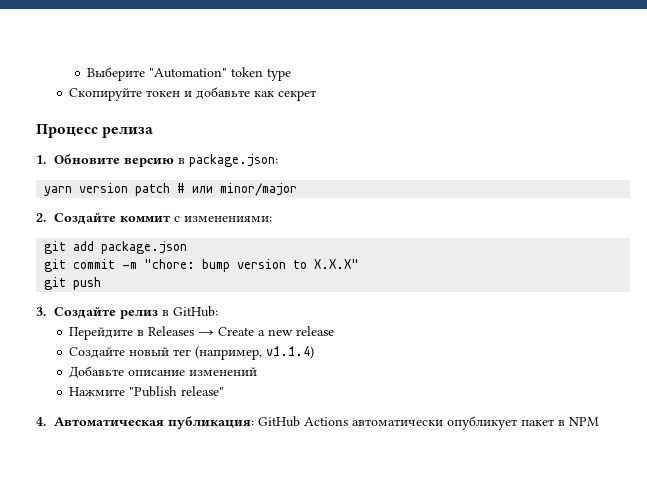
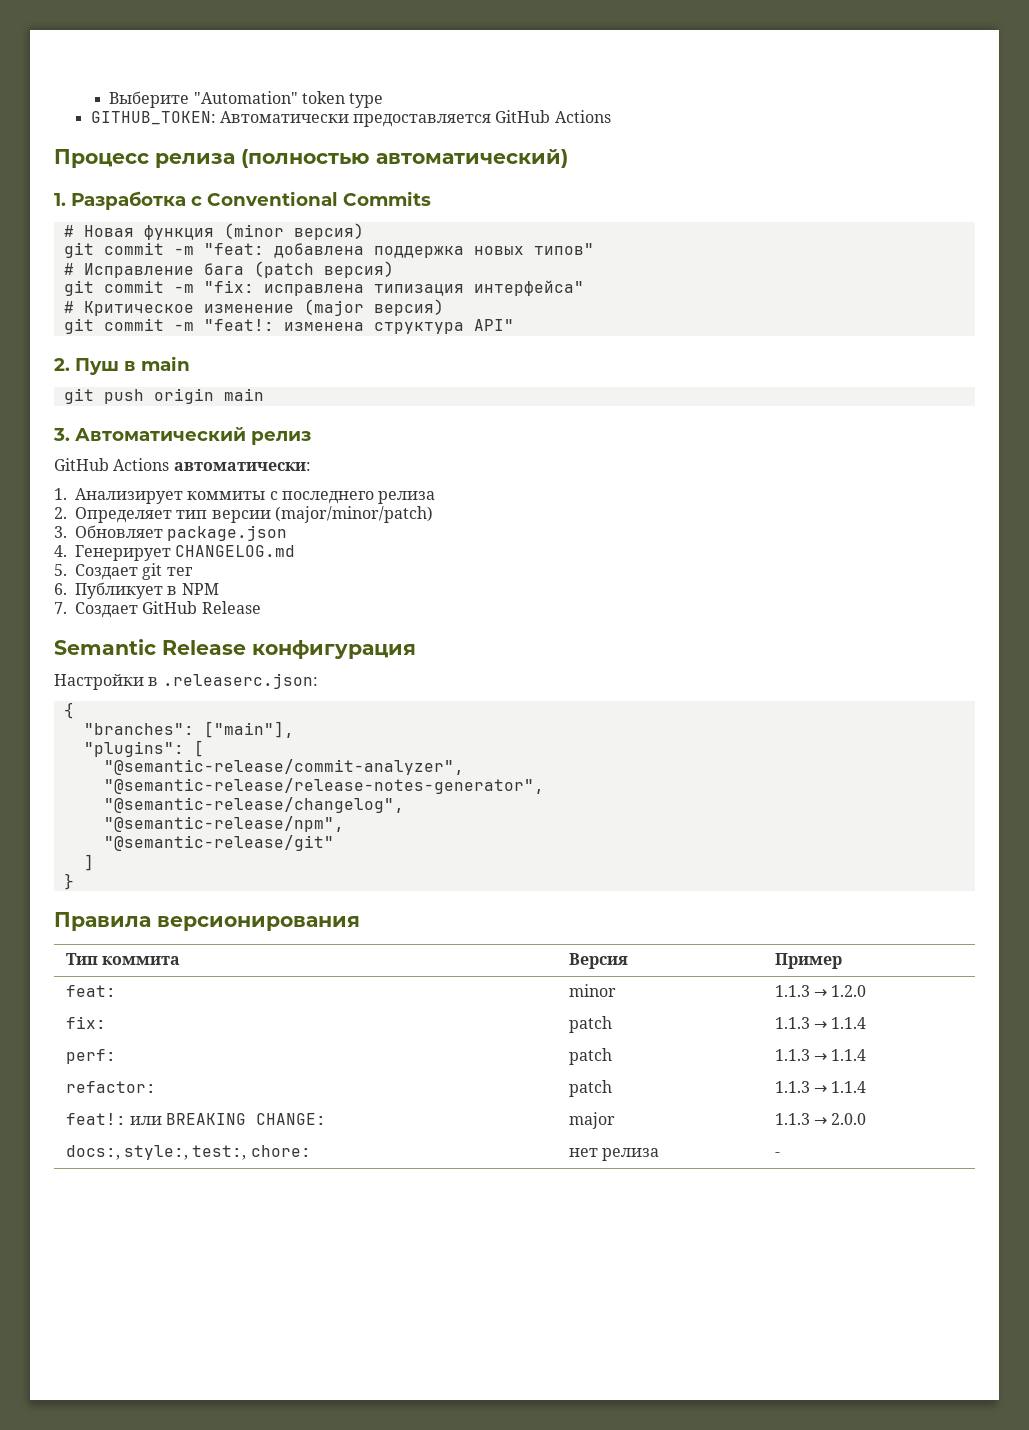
- Скопируйте токен и добавьте как секрет
+ GITHUB_TOKEN: Автоматически предоставляется GitHub Actions
- Процесс релиза
- 1. Обновите версию в package.json:
- yarn version patch # или minor/major
- 2. Создайте коммит с изменениями:
- git add package.json
- git commit -m "chore: bump version to X.X.X"
- git push
- 3. Создайте релиз в GitHub:
- Перейдите в Releases → Create a new release
- Создайте новый тег (например, v1.1.4)
- Добавьте описание изменений
- Нажмите "Publish release"
- 4. Автоматическая публикация: GitHub Actions автоматически опубликует пакет в NPM
+ Процесс релиза (полностью автоматический)
+ 1. Разработка с Conventional Commits
+ # Новая функция (minor версия)
+ git commit -m "feat: добавлена поддержка новых типов"
+ # Исправление бага (patch версия)
+ git commit -m "fix: исправлена типизация интерфейса"
+ # Критическое изменение (major версия)
+ git commit -m "feat!: изменена структура API"
+ 2. Пуш в main
+ git push origin main
+ 3. Автоматический релиз
+ GitHub Actions автоматически:
+ 1. Анализирует коммиты с последнего релиза
+ 2. Определяет тип версии (major/minor/patch)
+ 3. Обновляет package.json
+ 4. Генерирует CHANGELOG.md
+ 5. Создает git тег
+ 6. Публикует в NPM
+ 7. Создает GitHub Release
+ Semantic Release конфигурация
+ Настройки в .releaserc.json:
+ {
+ "branches": ["main"],
+ "plugins": [
+ "@semantic-release/commit-analyzer",
+ "@semantic-release/release-notes-generator",
+ "@semantic-release/changelog",
+ "@semantic-release/npm",
+ "@semantic-release/git"
+ ]
+ }
+ Правила версионирования
+ Тип коммита | Версия | Пример
+ feat: | minor | 1.1.3 → 1.2.0
+ fix: | patch | 1.1.3 → 1.1.4
+ perf: | patch | 1.1.3 → 1.1.4
+ refactor: | patch | 1.1.3 → 1.1.4
+ feat!: или BREAKING CHANGE: | major | 1.1.3 → 2.0.0
+ docs:, style:, test:, chore: | нет релиза | -

